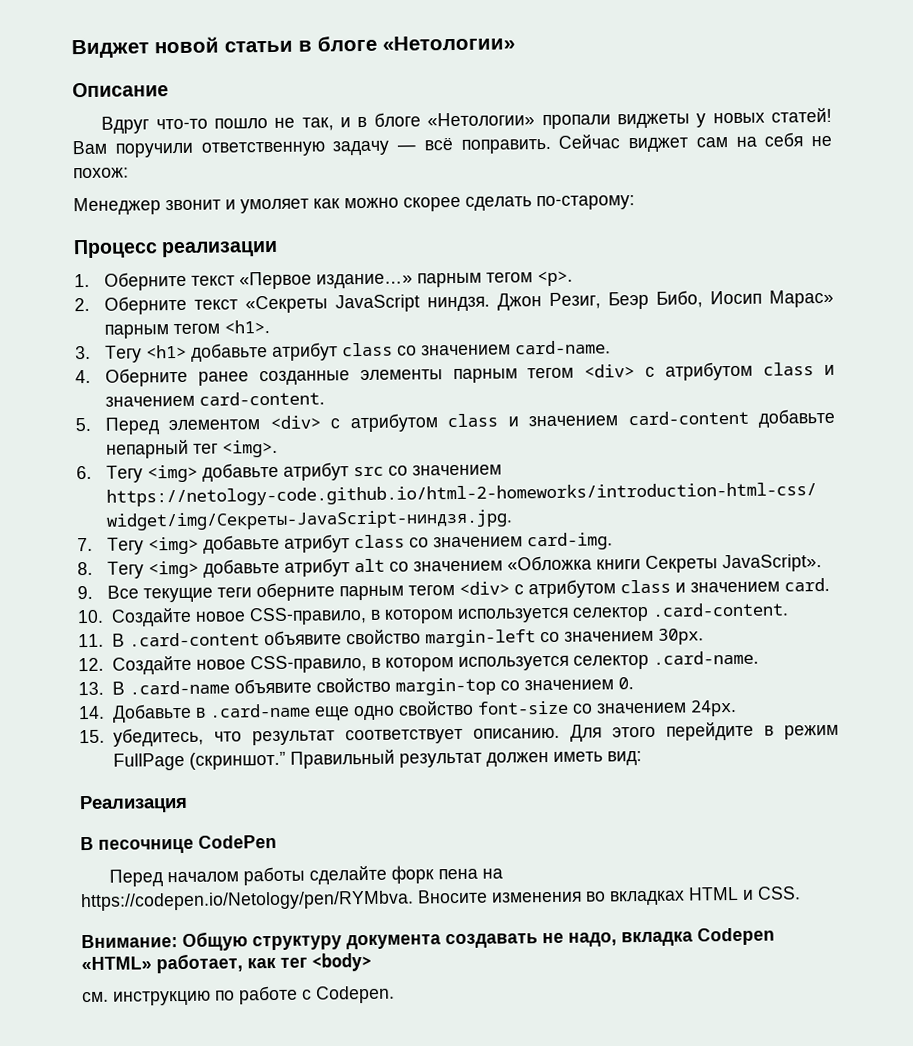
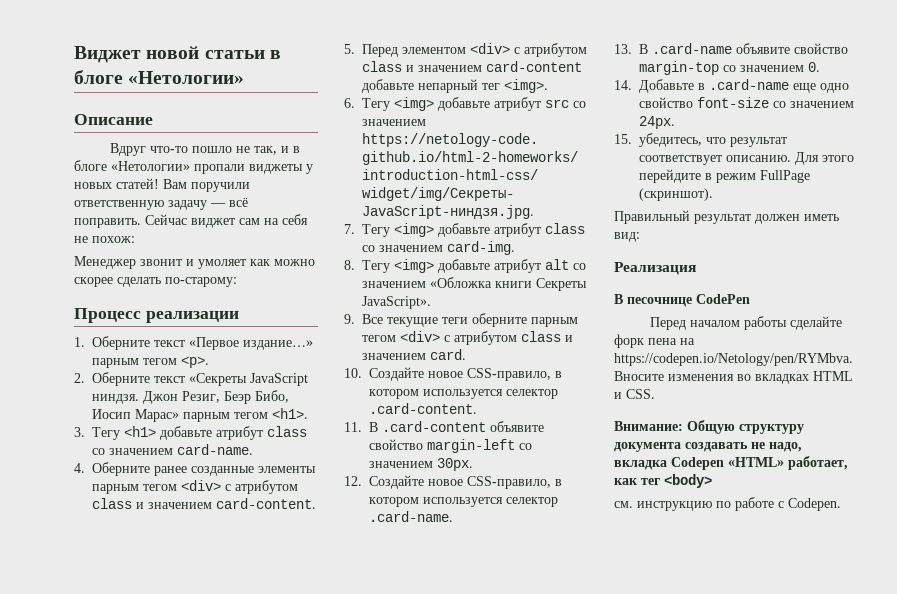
- Для этого перейдите в режим FullPage (скриншот.” Правильный результат должен иметь вид:
+ Для этого перейдите в режим FullPage (скриншот).
+ Правильный результат должен иметь вид:

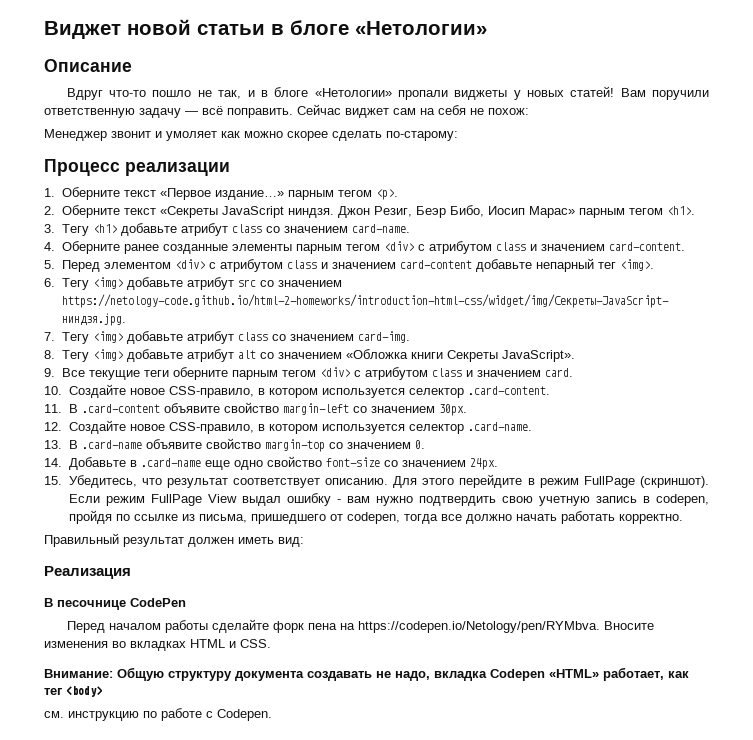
- 15. убедитесь, что результат соответствует описанию.
+ 15. Убедитесь, что результат соответствует описанию.
+ Если режим FullPage View выдал ошибку - вам нужно подтвердить свою учетную запись в codepen, пройдя по ссылке из письма, пришедшего от codepen, тогда все должно начать работать корректно.

